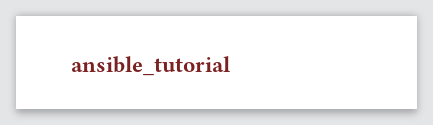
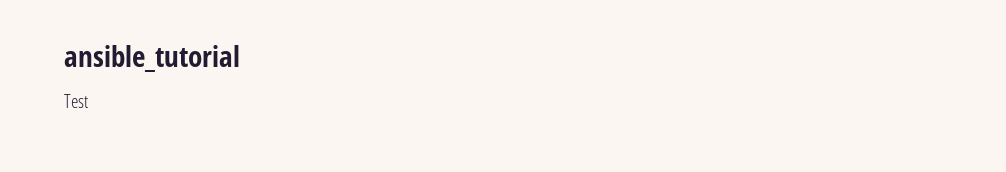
+ Test

